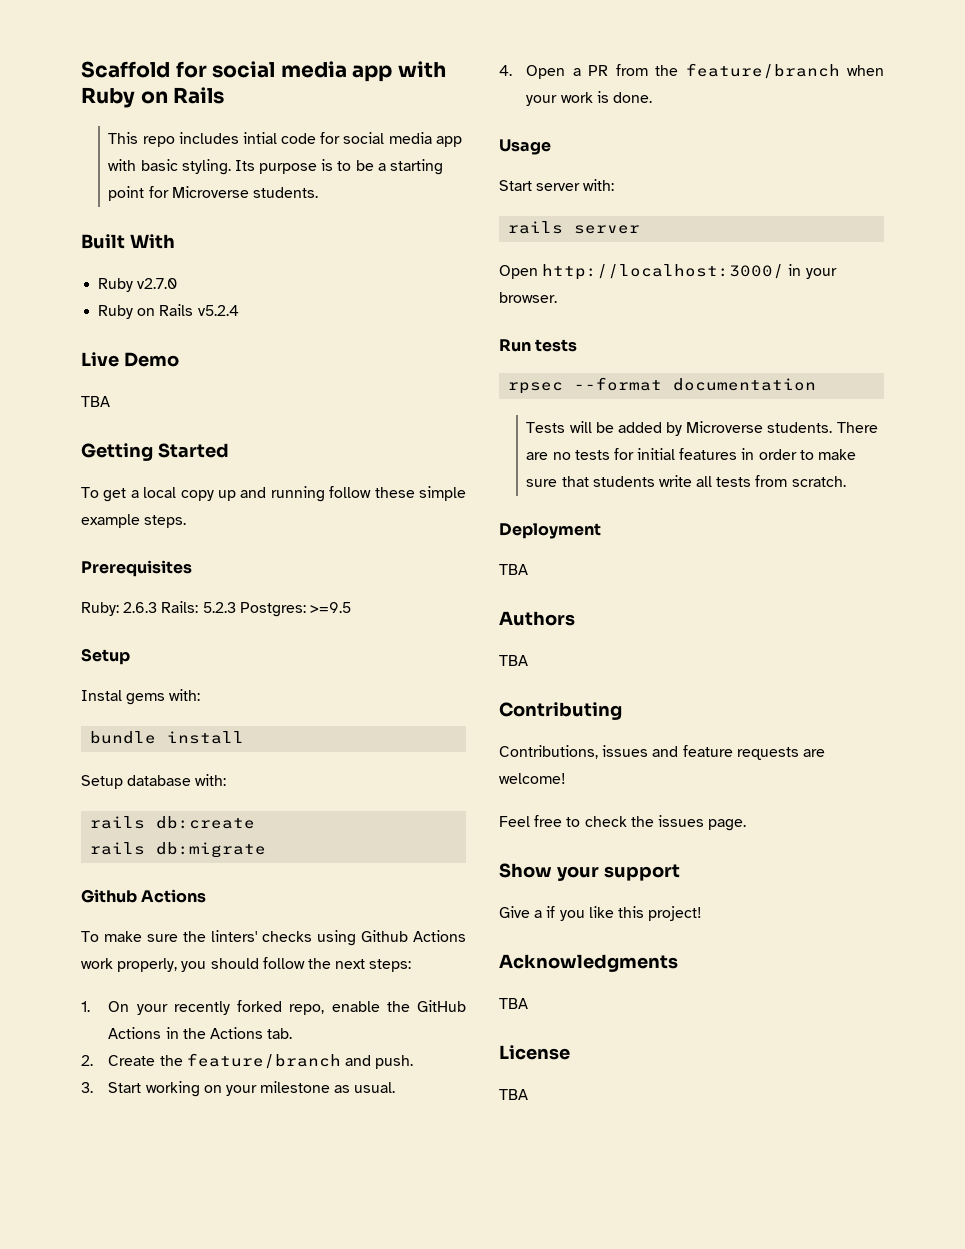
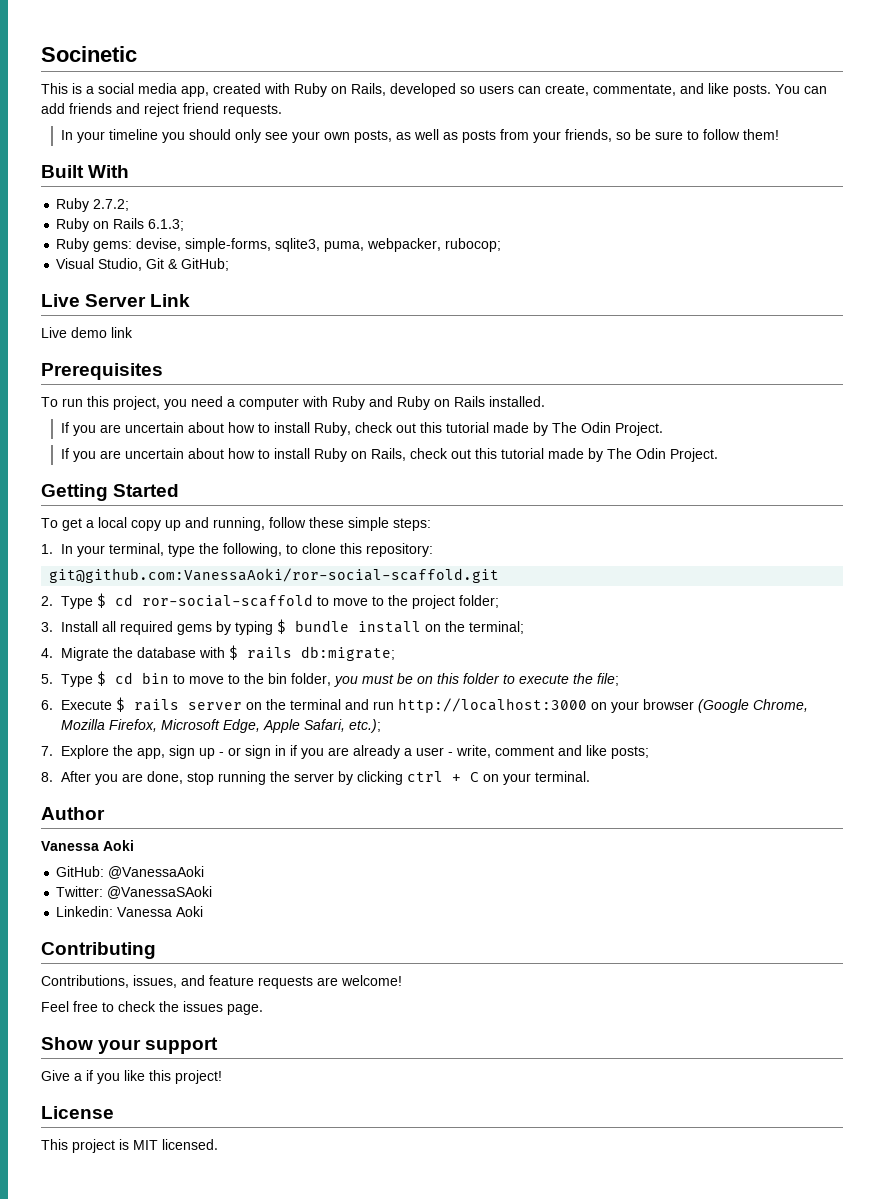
- Scaffold for social media app with Ruby on Rails
- This repo includes intial code for social media app with basic styling. Its purpose is to be a starting point for Microverse students.
+ Socinetic
+ This is a social media app, created with Ruby on Rails, developed so users can create, commentate, and like posts. You can add friends and reject friend requests.
+ In your timeline you should only see your own posts, as well as posts from your friends, so be sure to follow them!
- Ruby v2.7.0
- Ruby on Rails v5.2.4
- Live Demo
- TBA
+ Ruby 2.7.2;
+ Ruby on Rails 6.1.3;
+ Ruby gems: devise, simple-forms, sqlite3, puma, webpacker, rubocop;
+ Visual Studio, Git & GitHub;
+ Live Server Link
+ Live demo link
+ Prerequisites
+ To run this project, you need a computer with Ruby and Ruby on Rails installed.
+ If you are uncertain about how to install Ruby, check out this tutorial made by The Odin Project.
+ If you are uncertain about how to install Ruby on Rails, check out this tutorial made by The Odin Project.
- To get a local copy up and running follow these simple example steps.
- Prerequisites
- Ruby: 2.6.3 Rails: 5.2.3 Postgres: >=9.5
- Setup
- Instal gems with:
- bundle install
- Setup database with:
- rails db:create
- rails db:migrate
- Github Actions
- To make sure the linters' checks using Github Actions work properly, you should follow the next steps:
- 1. On your recently forked repo, enable the GitHub Actions in the Actions tab.
- 2. Create the feature/branch and push.
- 3. Start working on your milestone as usual.
- 4. Open a PR from the feature/branch when your work is done.
- Usage
- Start server with:
- rails server
- Open http://localhost:3000/ in your browser.
- Run tests
- rpsec --format documentation
- Tests will be added by Microverse students. There are no tests for initial features in order to make sure that students write all tests from scratch.
- Deployment
- TBA
- Authors
- TBA
+ To get a local copy up and running, follow these simple steps:
+ 1. In your terminal, type the following, to clone this repository:
+ git@github.com:VanessaAoki/ror-social-scaffold.git
+ 2. Type $ cd ror-social-scaffold to move to the project folder;
+ 3. Install all required gems by typing $ bundle install on the terminal;
+ 4. Migrate the database with $ rails db:migrate;
+ 5. Type $ cd bin to move to the bin folder, you must be on this folder to execute the file;
+ 6. Execute $ rails server on the terminal and run http://localhost:3000 on your browser (Google Chrome, Mozilla Firefox, Microsoft Edge, Apple Safari, etc.);
+ 7. Explore the app, sign up - or sign in if you are already a user - write, comment and like posts;
+ 8. After you are done, stop running the server by clicking ctrl + C on your terminal.
+ Author
+ Vanessa Aoki
+ GitHub: @VanessaAoki
+ Twitter: @VanessaSAoki
+ Linkedin: Vanessa Aoki
- Contributions, issues and feature requests are welcome!
+ Contributions, issues, and feature requests are welcome!
- Acknowledgments
- TBA
  License
- TBA
+ This project is MIT licensed.

